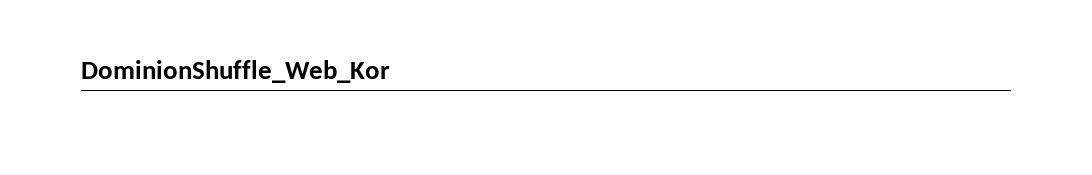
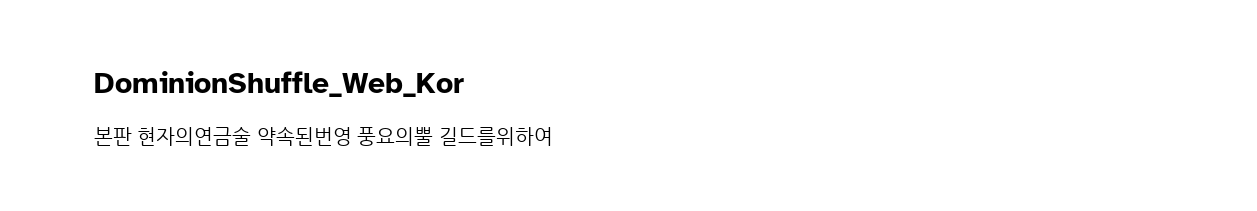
+ 본판 현자의연금술 약속된번영 풍요의뿔 길드를위하여

